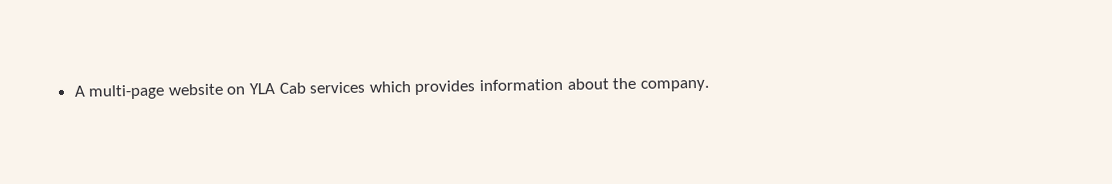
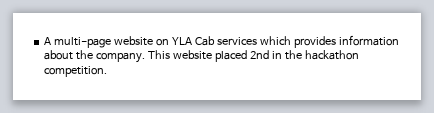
+ This website placed 2nd in the hackathon competition.

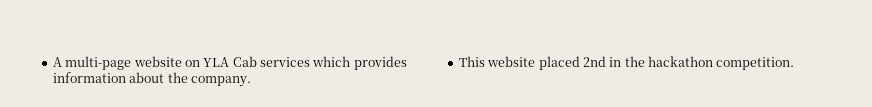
- A multi-page website on YLA Cab services which provides information about the company. This website placed 2nd in the hackathon competition.
+ A multi-page website on YLA Cab services which provides information about the company.
+ This website placed 2nd in the hackathon competition.

